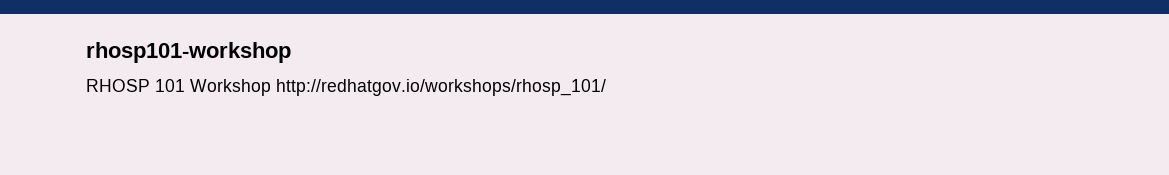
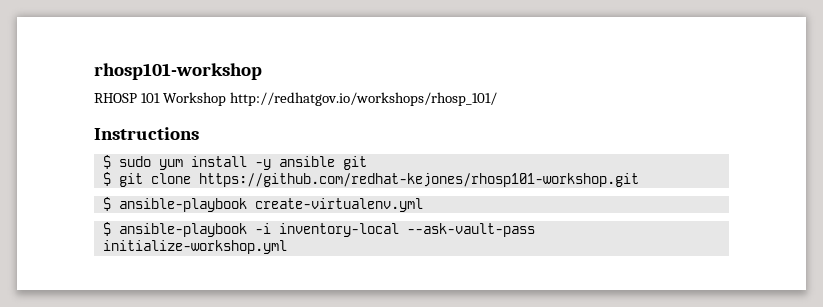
+ Instructions
+ $ sudo yum install -y ansible git
+ $ git clone https://github.com/redhat-kejones/rhosp101-workshop.git
+ $ ansible-playbook create-virtualenv.yml
+ $ ansible-playbook -i inventory-local --ask-vault-pass initialize-workshop.yml

